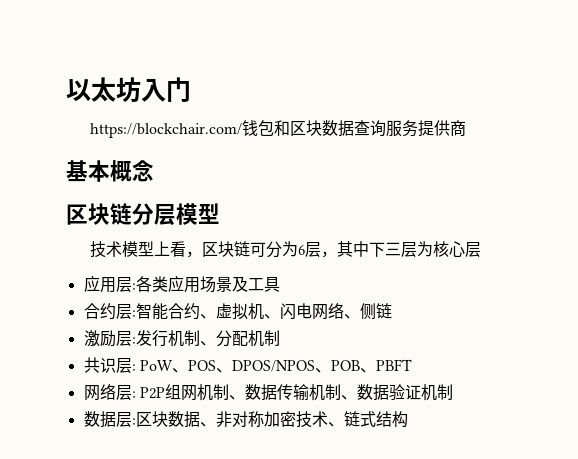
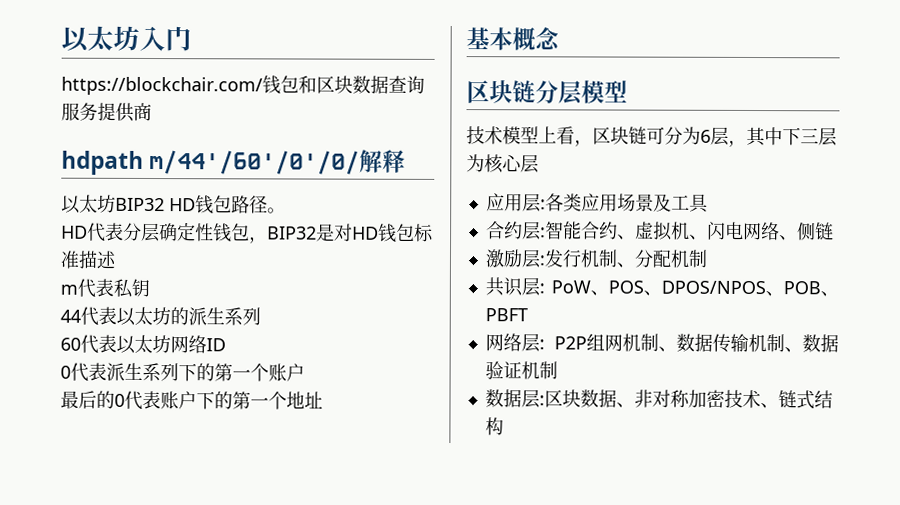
+ hdpath m/44'/60'/0'/0/解释
+ 以太坊BIP32 HD钱包路径。
+ HD代表分层确定性钱包，BIP32是对HD钱包标准描述
+ m代表私钥
+ 44代表以太坊的派生系列
+ 60代表以太坊网络ID
+ 0代表派生系列下的第一个账户
+ 最后的0代表账户下的第一个地址

